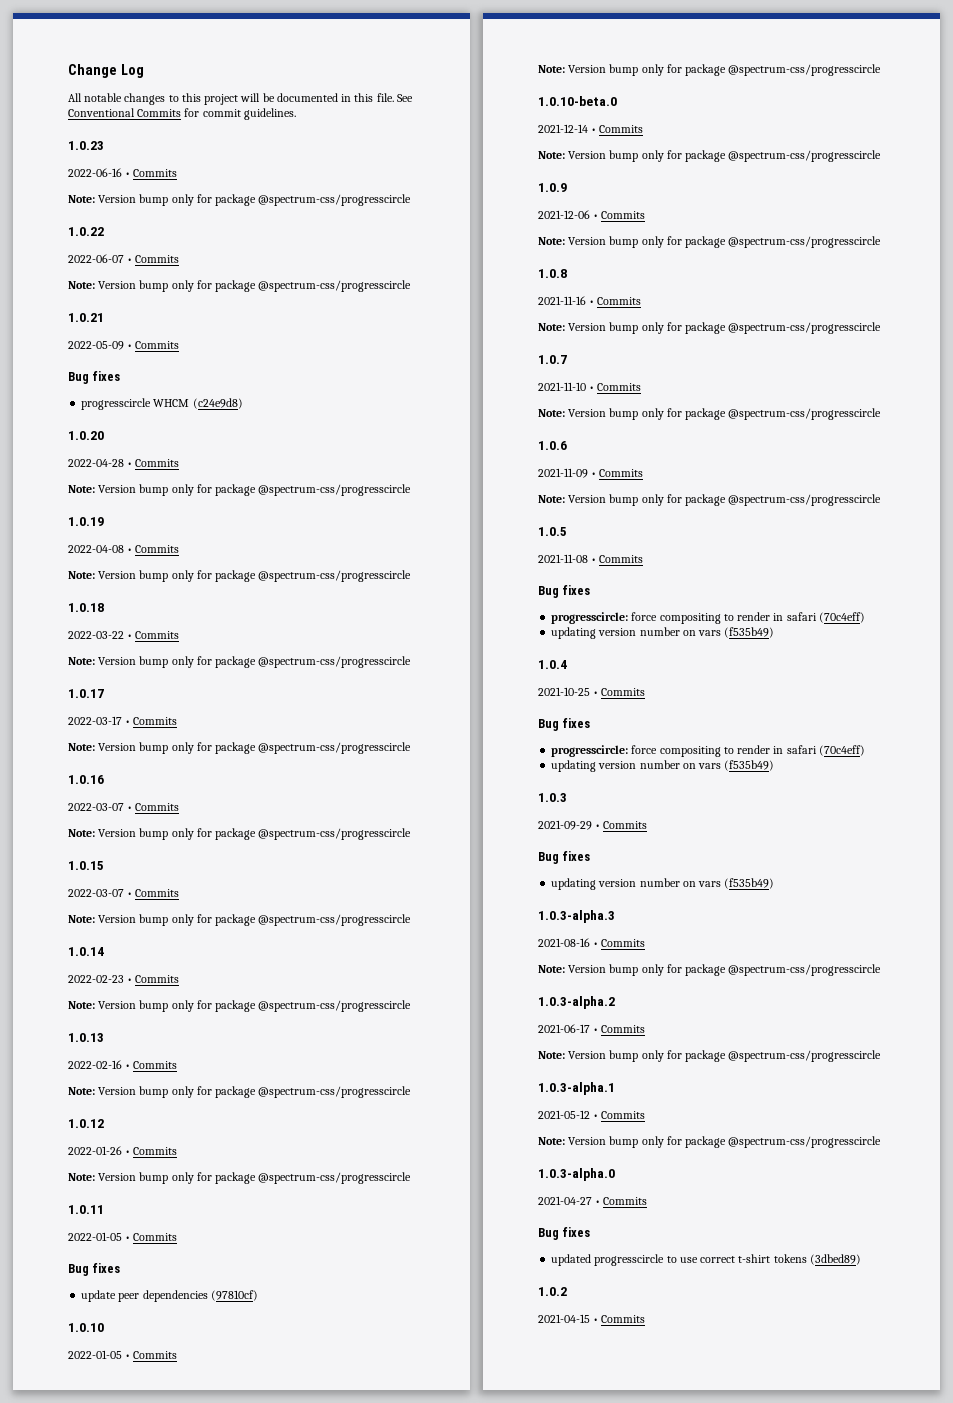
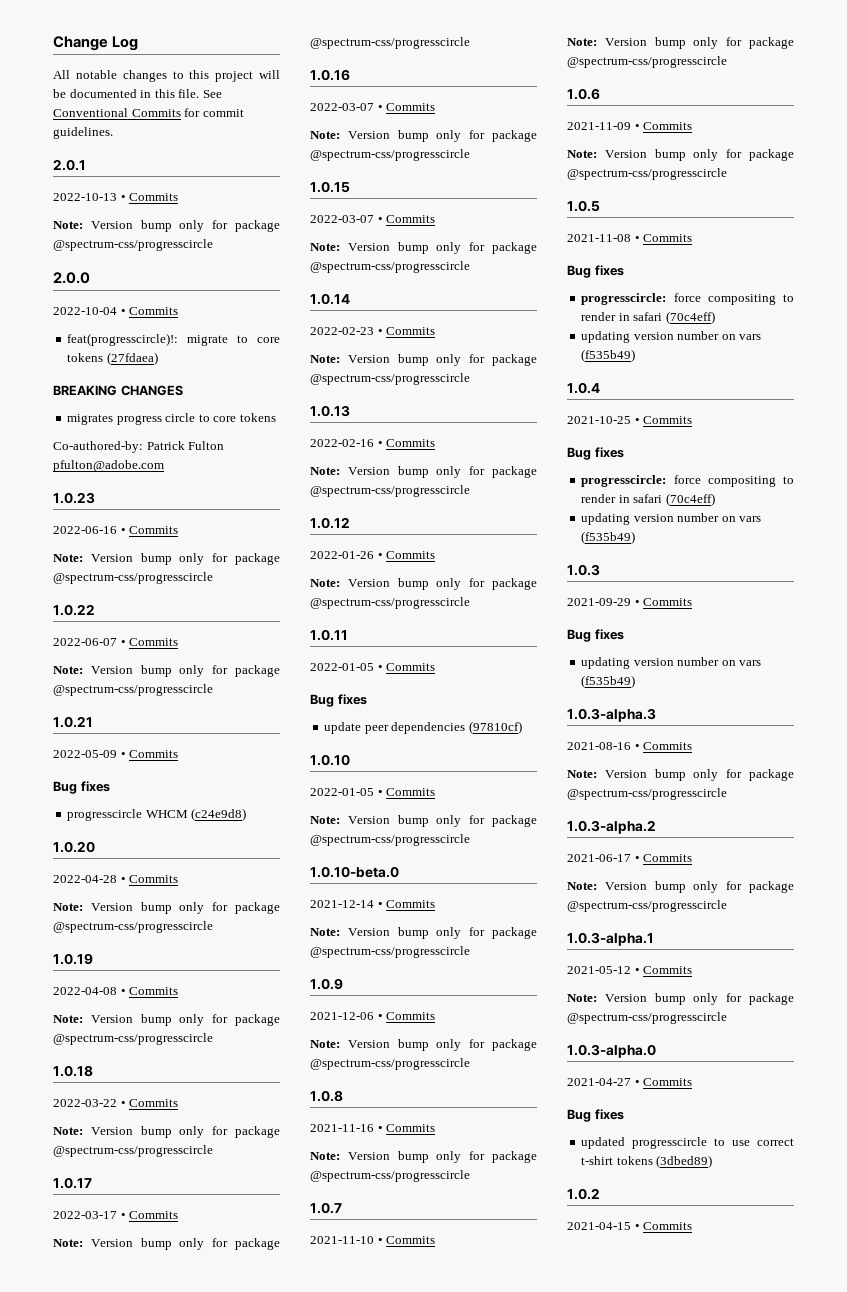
+ 2.0.1
+ 2022-10-13 • Commits
+ Note: Version bump only for package @spectrum-css/progresscircle
+ 2.0.0
+ 2022-10-04 • Commits
+ feat(progresscircle)!: migrate to core tokens (27fdaea)
+ BREAKING CHANGES
+ migrates progress circle to core tokens
+ Co-authored-by: Patrick Fulton pfulton@adobe.com

